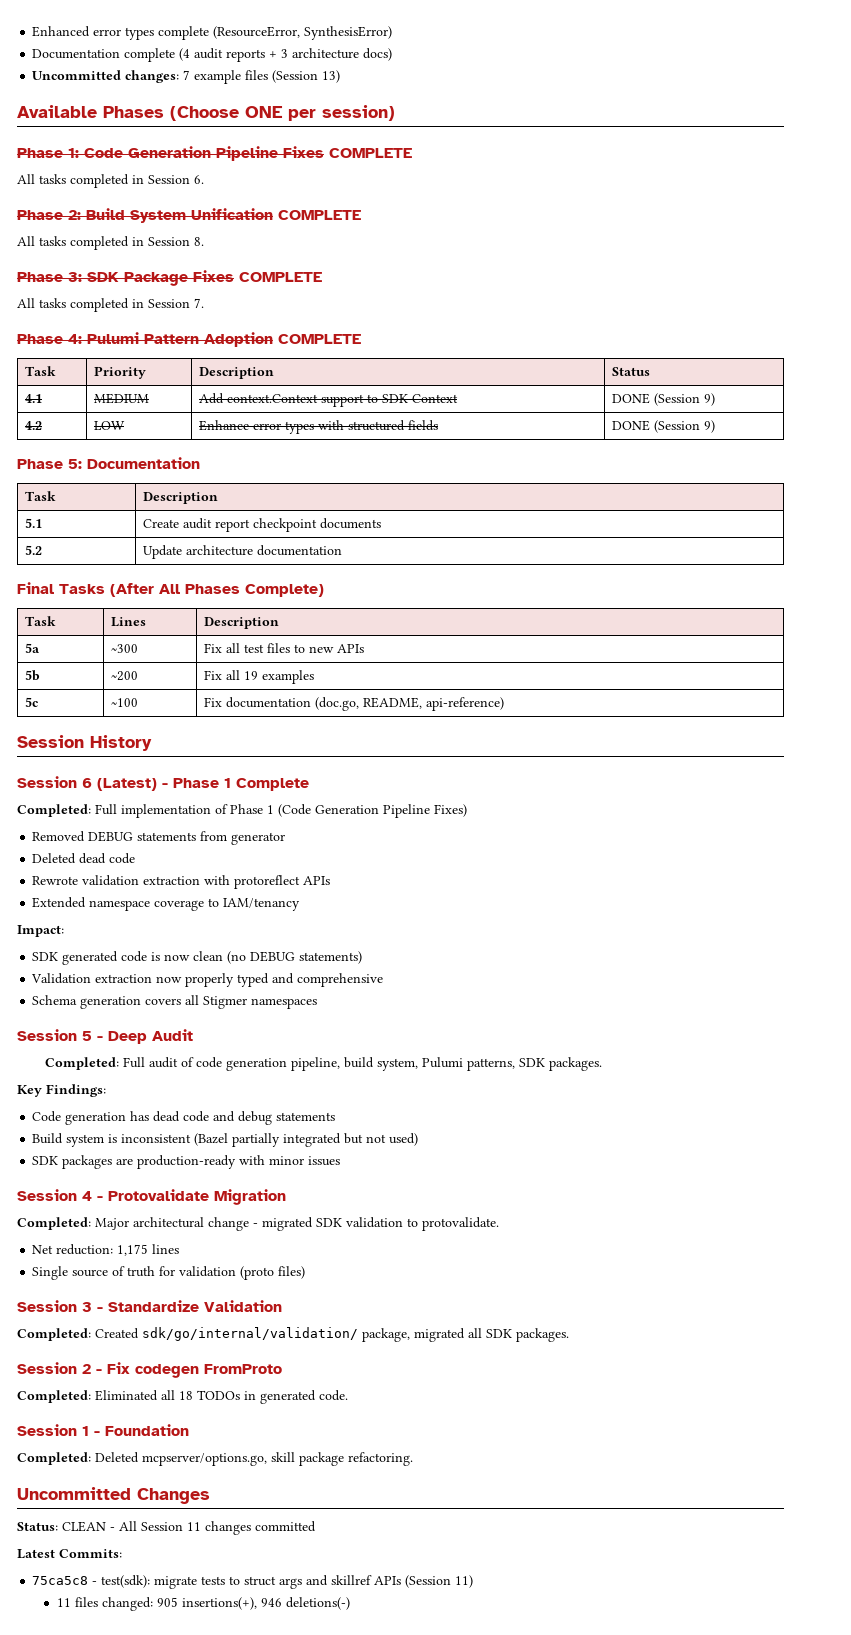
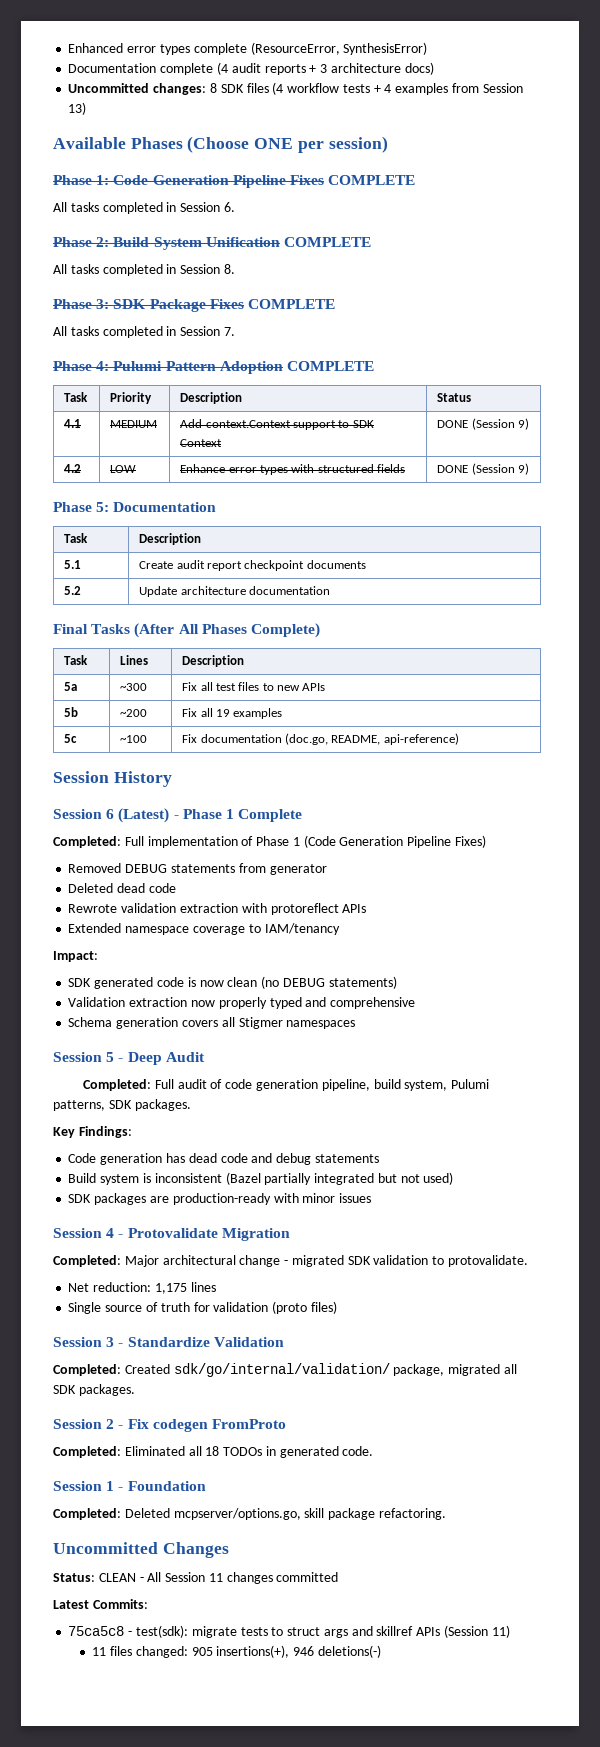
- Uncommitted changes: 7 example files (Session 13)
+ Uncommitted changes: 8 SDK files (4 workflow tests + 4 examples from Session 13)

